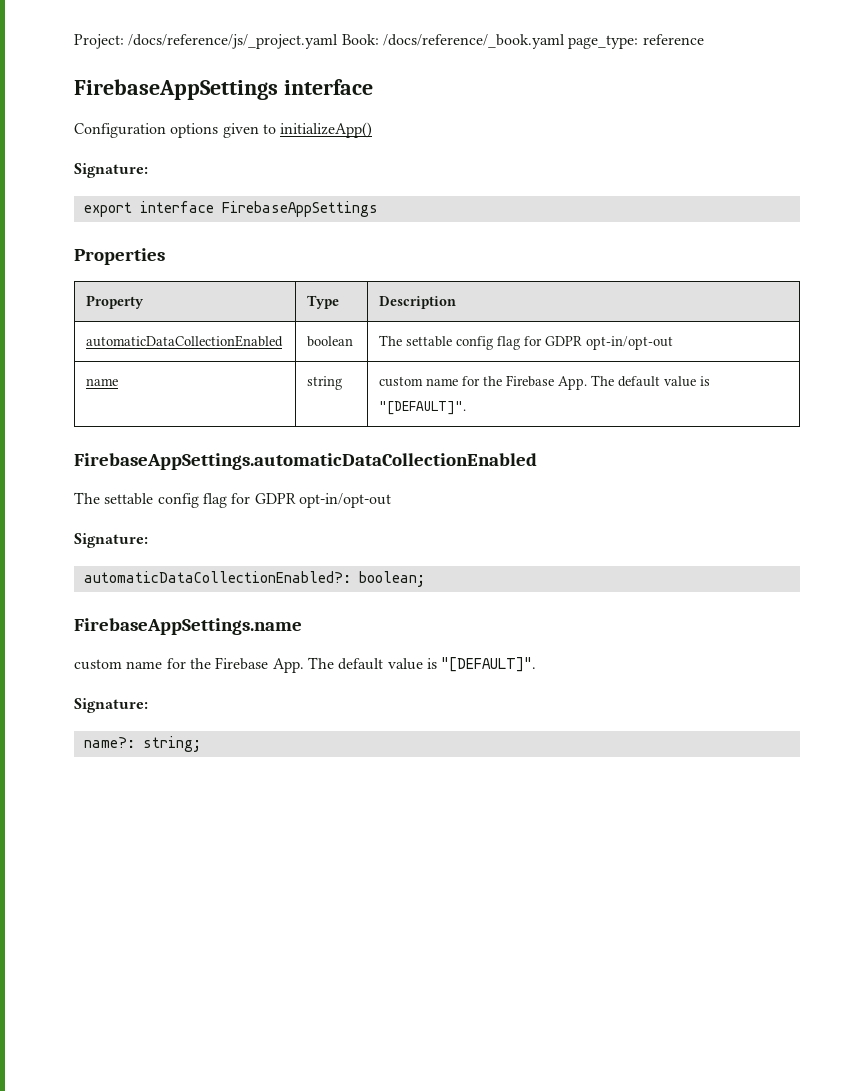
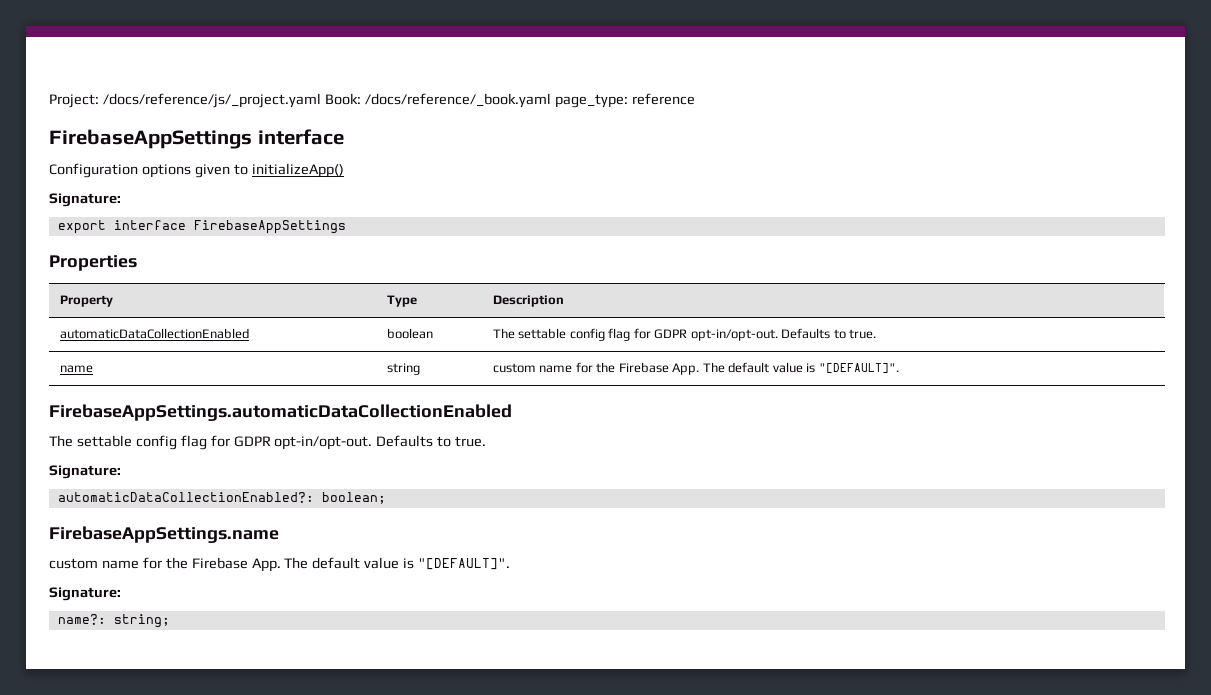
- automaticDataCollectionEnabled | boolean | The settable config flag for GDPR opt-in/opt-out
+ automaticDataCollectionEnabled | boolean | The settable config flag for GDPR opt-in/opt-out. Defaults to true.
  FirebaseAppSettings.automaticDataCollectionEnabled
- The settable config flag for GDPR opt-in/opt-out
+ The settable config flag for GDPR opt-in/opt-out. Defaults to true.

